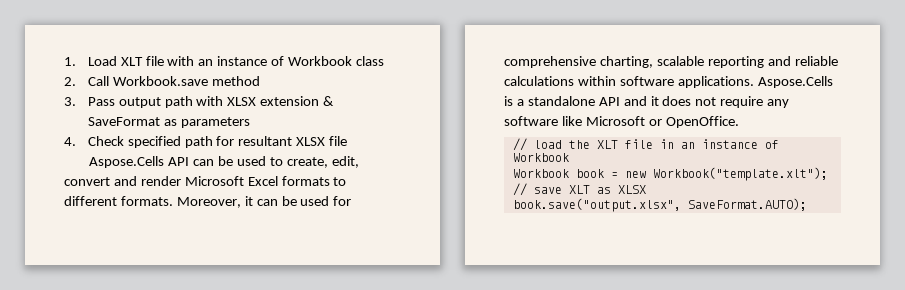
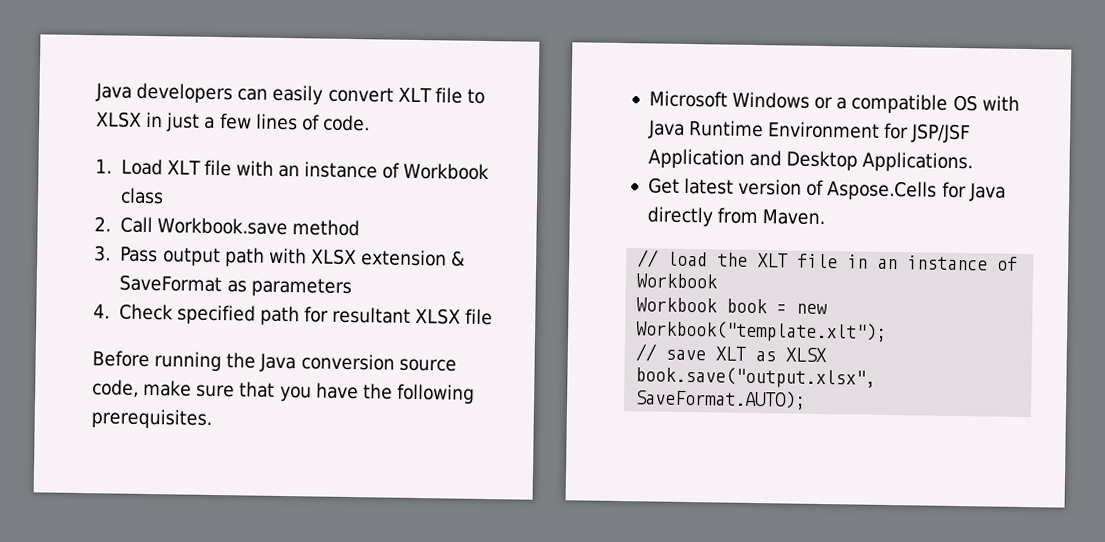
+ Java developers can easily convert XLT file to XLSX in just a few lines of code.
- Aspose.Cells API can be used to create, edit, convert and render Microsoft Excel formats to different formats. Moreover, it can be used for comprehensive charting, scalable reporting and reliable calculations within software applications. Aspose.Cells is a standalone API and it does not require any software like Microsoft or OpenOffice.
+ Before running the Java conversion source code, make sure that you have the following prerequisites.
+ Microsoft Windows or a compatible OS with Java Runtime Environment for JSP/JSF Application and Desktop Applications.
+ Get latest version of Aspose.Cells for Java directly from Maven.

